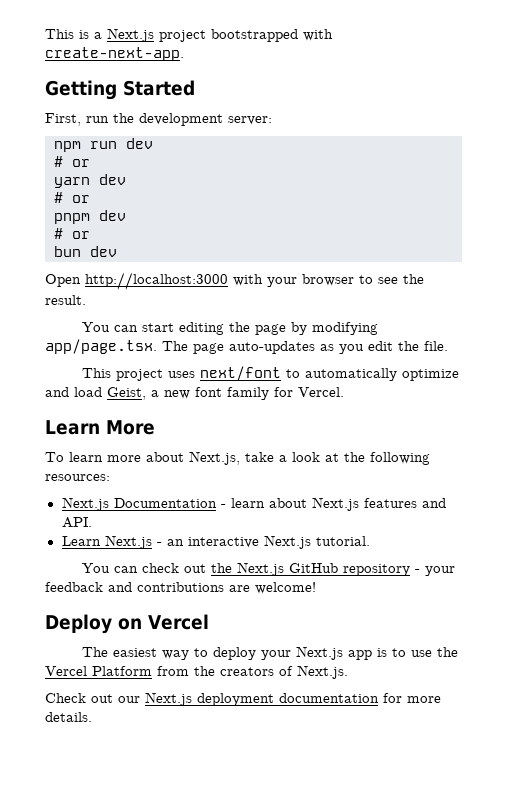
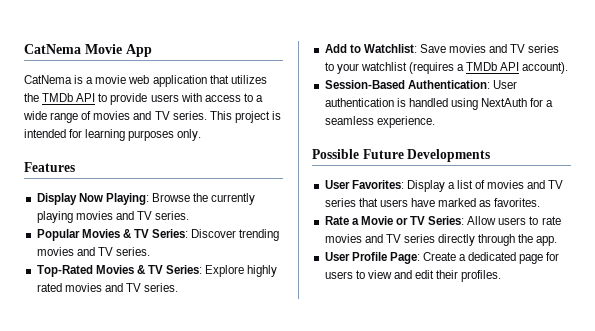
- This is a Next.js project bootstrapped with create-next-app.
- Getting Started
- First, run the development server:
- npm run dev
- # or
- yarn dev
- # or
- pnpm dev
- # or
- bun dev
- Open http://localhost:3000 with your browser to see the result.
- You can start editing the page by modifying app/page.tsx. The page auto-updates as you edit the file.
- This project uses next/font to automatically optimize and load Geist, a new font family for Vercel.
- Learn More
- To learn more about Next.js, take a look at the following resources:
- Next.js Documentation - learn about Next.js features and API.
- Learn Next.js - an interactive Next.js tutorial.
- You can check out the Next.js GitHub repository - your feedback and contributions are welcome!
- Deploy on Vercel
- The easiest way to deploy your Next.js app is to use the Vercel Platform from the creators of Next.js.
- Check out our Next.js deployment documentation for more details.
+ CatNema Movie App
+ CatNema is a movie web application that utilizes the TMDb API to provide users with access to a wide range of movies and TV series. This project is intended for learning purposes only.
+ Features
+ Display Now Playing: Browse the currently playing movies and TV series.
+ Popular Movies & TV Series: Discover trending movies and TV series.
+ Top-Rated Movies & TV Series: Explore highly rated movies and TV series.
+ Add to Watchlist: Save movies and TV series to your watchlist (requires a TMDb API account).
+ Session-Based Authentication: User authentication is handled using NextAuth for a seamless experience.
+ Possible Future Developments
+ User Favorites: Display a list of movies and TV series that users have marked as favorites.
+ Rate a Movie or TV Series: Allow users to rate movies and TV series directly through the app.
+ User Profile Page: Create a dedicated page for users to view and edit their profiles.

